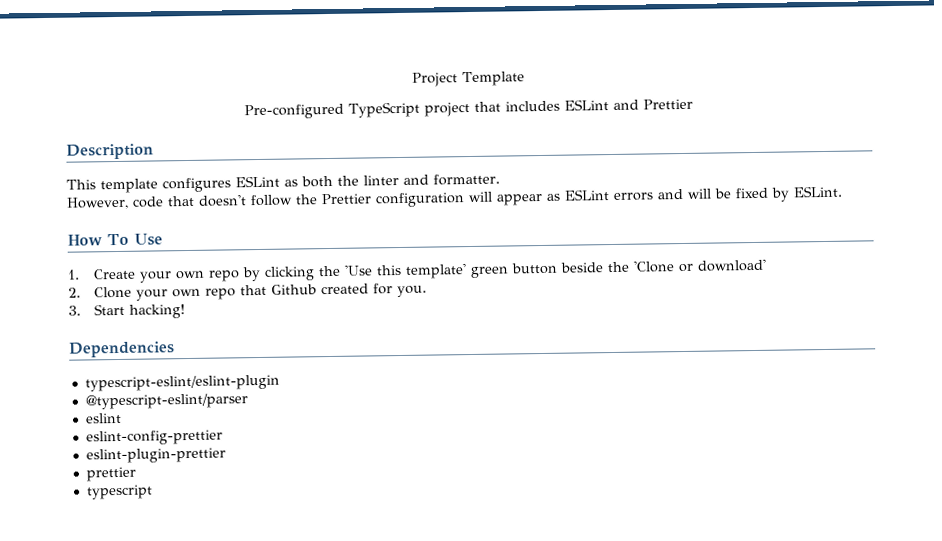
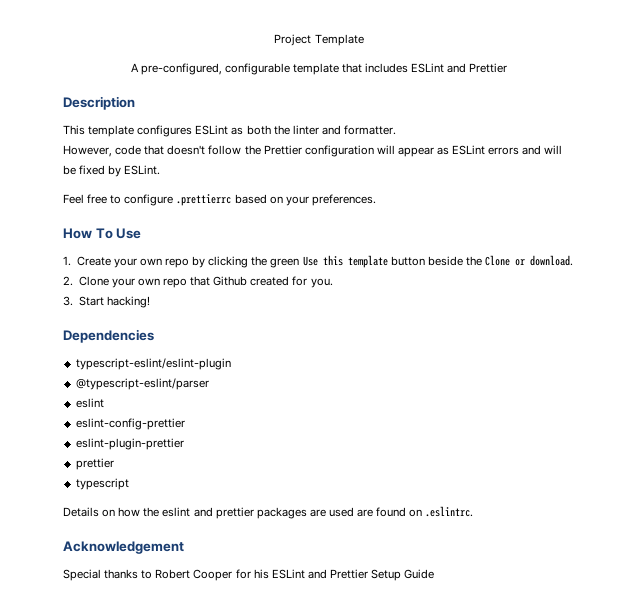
- Pre-configured TypeScript project that includes ESLint and Prettier
+ A pre-configured, configurable template that includes ESLint and Prettier
+ Feel free to configure .prettierrc based on your preferences.
- 1. Create your own repo by clicking the 'Use this template' green button beside the 'Clone or download'
+ 1. Create your own repo by clicking the green Use this template button beside the Clone or download.
+ Details on how the eslint and prettier packages are used are found on .eslintrc.
+ Acknowledgement
+ Special thanks to Robert Cooper for his ESLint and Prettier Setup Guide

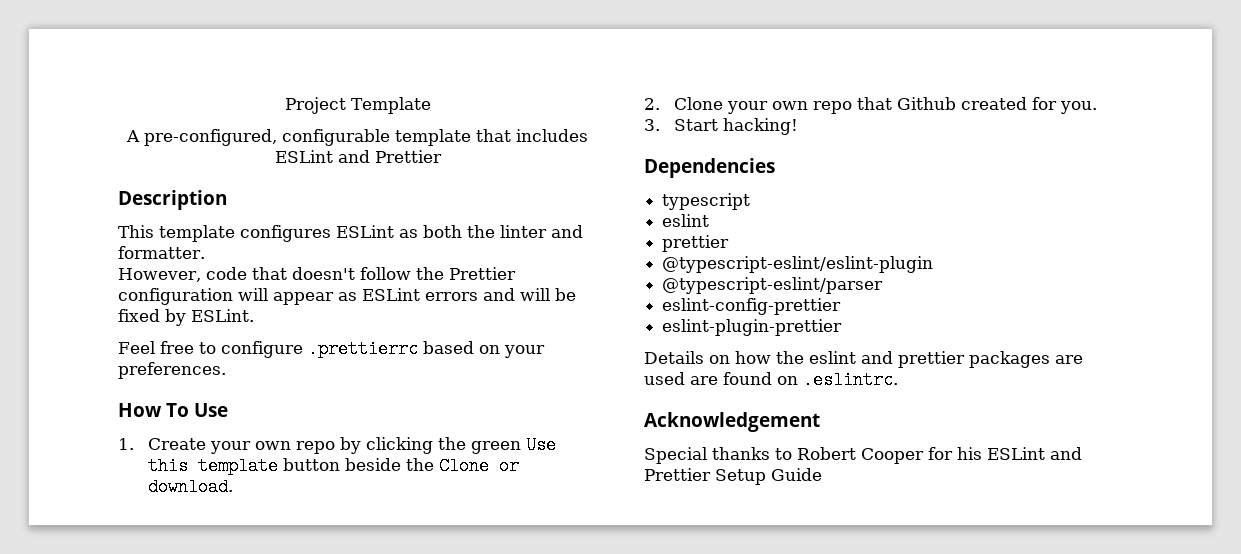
- typescript-eslint/eslint-plugin
+ typescript
+ eslint
+ prettier
+ @typescript-eslint/eslint-plugin
  @typescript-eslint/parser
- eslint
  eslint-plugin-prettier
- prettier
- typescript

